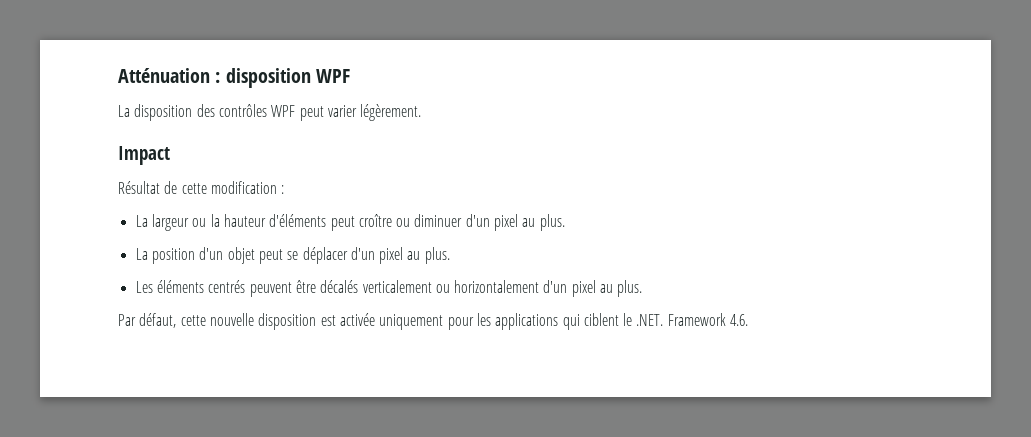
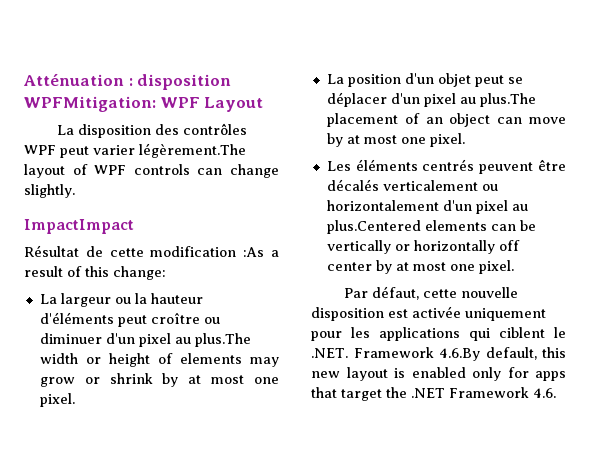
- Atténuation : disposition WPF
+ Atténuation : disposition WPFMitigation: WPF Layout
- La disposition des contrôles WPF peut varier légèrement.
- Impact
- Résultat de cette modification :
+ La disposition des contrôles WPF peut varier légèrement.The layout of WPF controls can change slightly.
+ ImpactImpact
+ Résultat de cette modification :As a result of this change:
- La largeur ou la hauteur d'éléments peut croître ou diminuer d'un pixel au plus.
+ La largeur ou la hauteur d'éléments peut croître ou diminuer d'un pixel au plus.The width or height of elements may grow or shrink by at most one pixel.
- La position d'un objet peut se déplacer d'un pixel au plus.
+ La position d'un objet peut se déplacer d'un pixel au plus.The placement of an object can move by at most one pixel.
- Les éléments centrés peuvent être décalés verticalement ou horizontalement d'un pixel au plus.
+ Les éléments centrés peuvent être décalés verticalement ou horizontalement d'un pixel au plus.Centered elements can be vertically or horizontally off center by at most one pixel.
- Par défaut, cette nouvelle disposition est activée uniquement pour les applications qui ciblent le .NET. Framework 4.6.
+ Par défaut, cette nouvelle disposition est activée uniquement pour les applications qui ciblent le .NET. Framework 4.6.By default, this new layout is enabled only for apps that target the .NET Framework 4.6.

